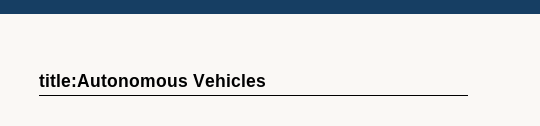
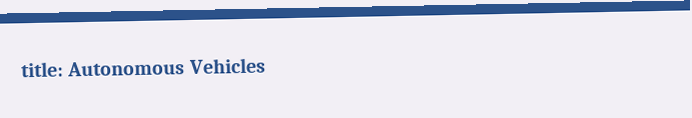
- title:Autonomous Vehicles
+ title: Autonomous Vehicles

